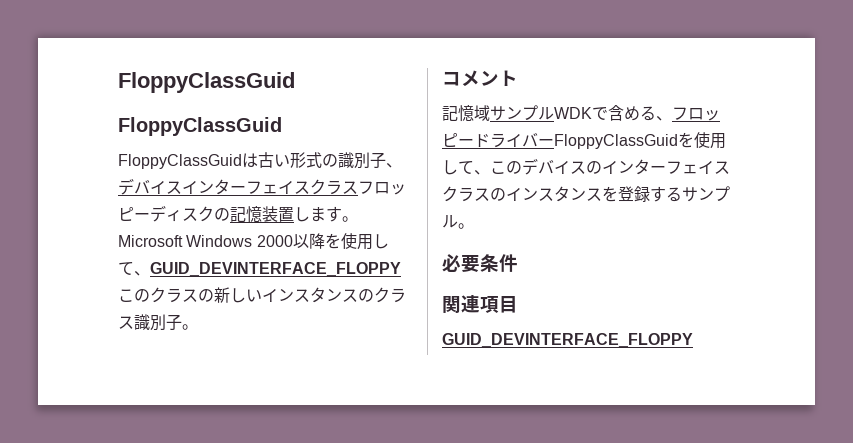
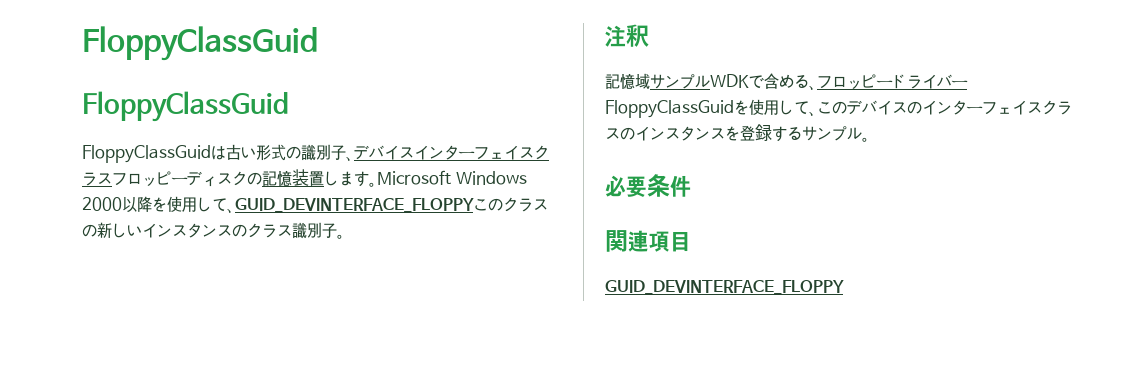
- コメント
+ 注釈

